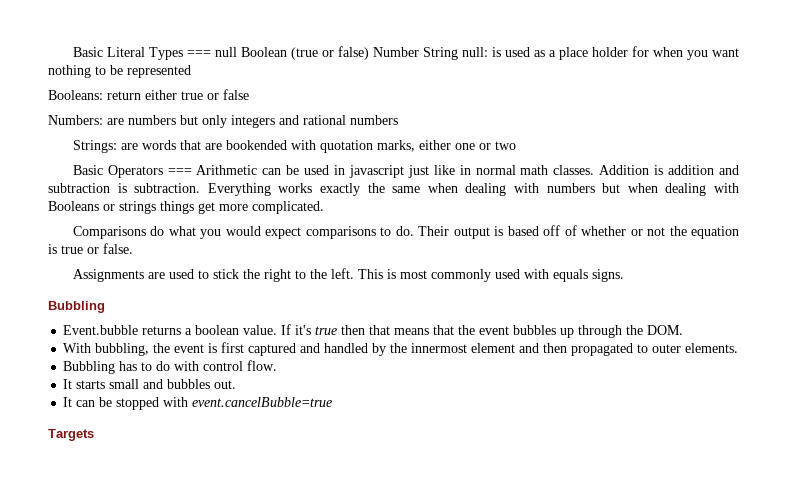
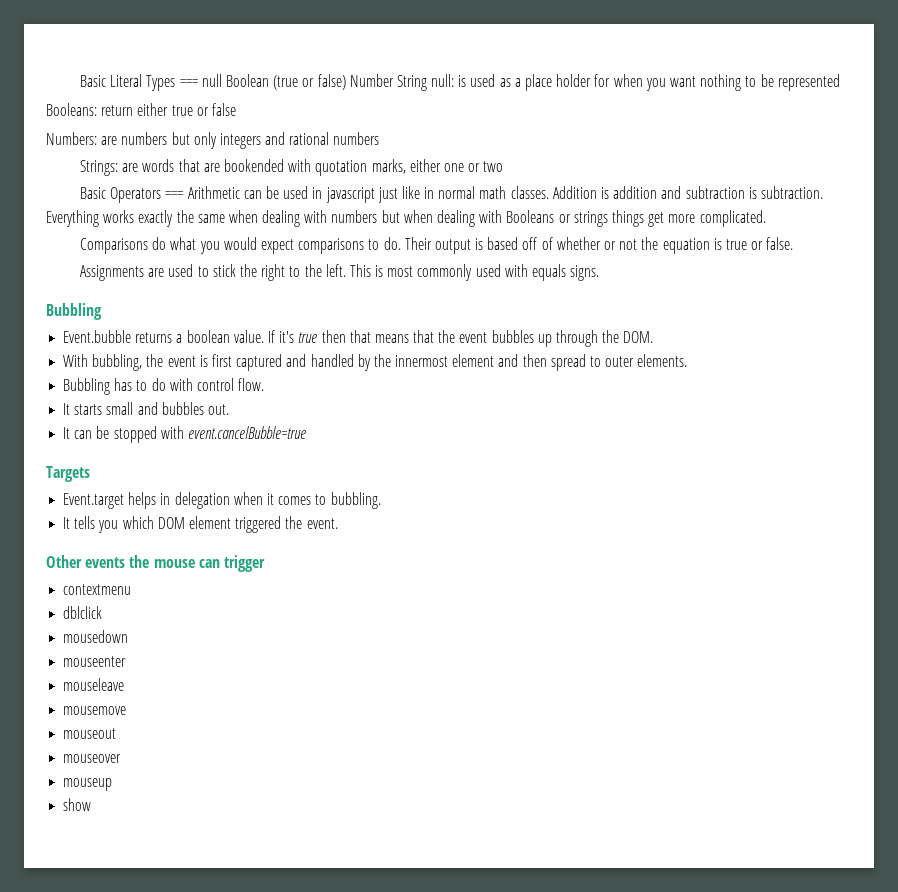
- With bubbling, the event is first captured and handled by the innermost element and then propagated to outer elements.
+ With bubbling, the event is first captured and handled by the innermost element and then spread to outer elements.
+ Event.target helps in delegation when it comes to bubbling.
+ It tells you which DOM element triggered the event.
+ Other events the mouse can trigger
+ contextmenu
+ dblclick
+ mousedown
+ mouseenter
+ mouseleave
+ mousemove
+ mouseout
+ mouseover
+ mouseup
+ show

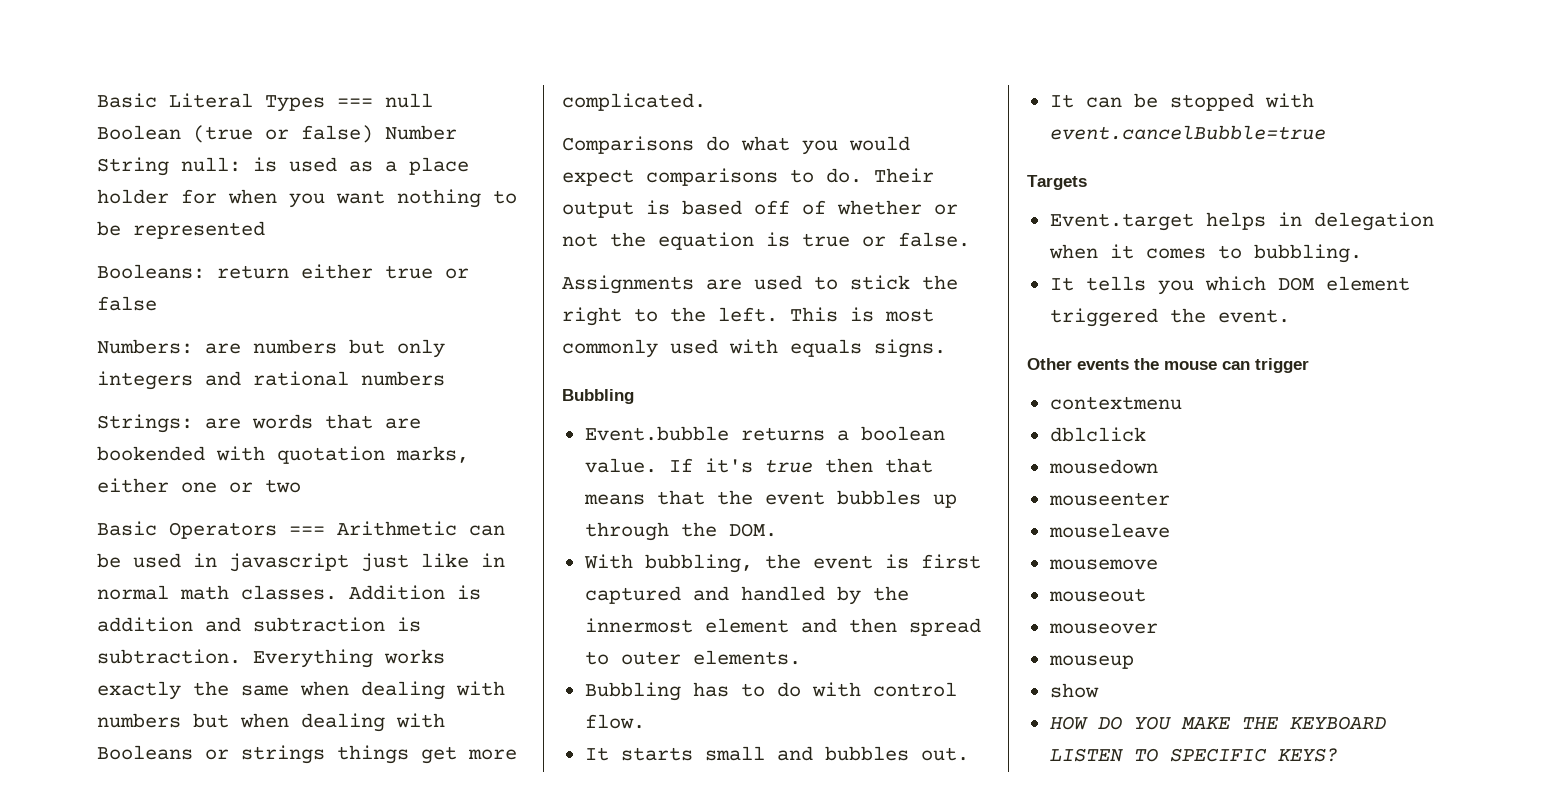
+ HOW DO YOU MAKE THE KEYBOARD LISTEN TO SPECIFIC KEYS?

